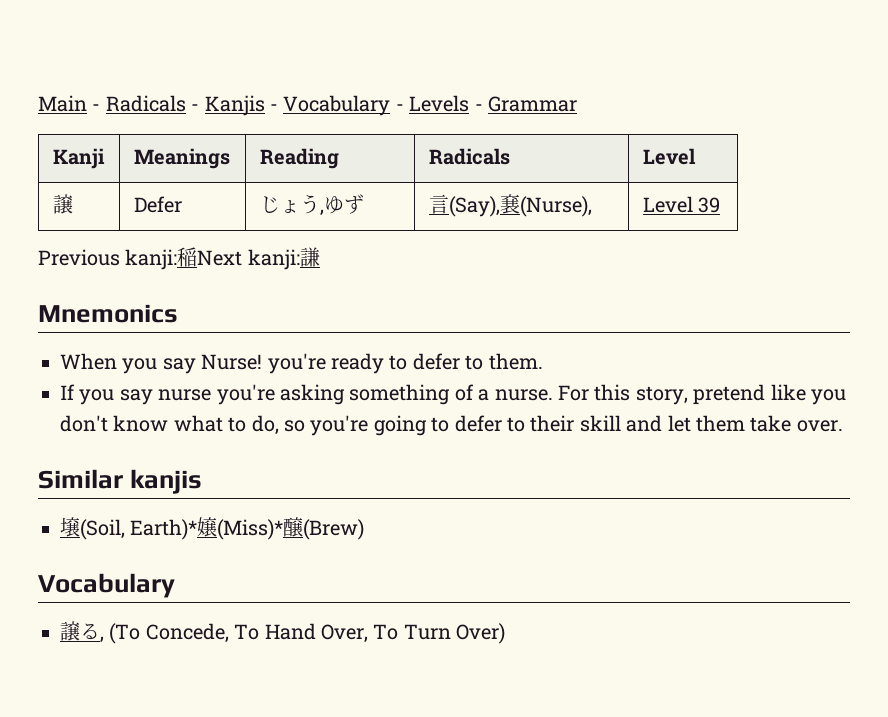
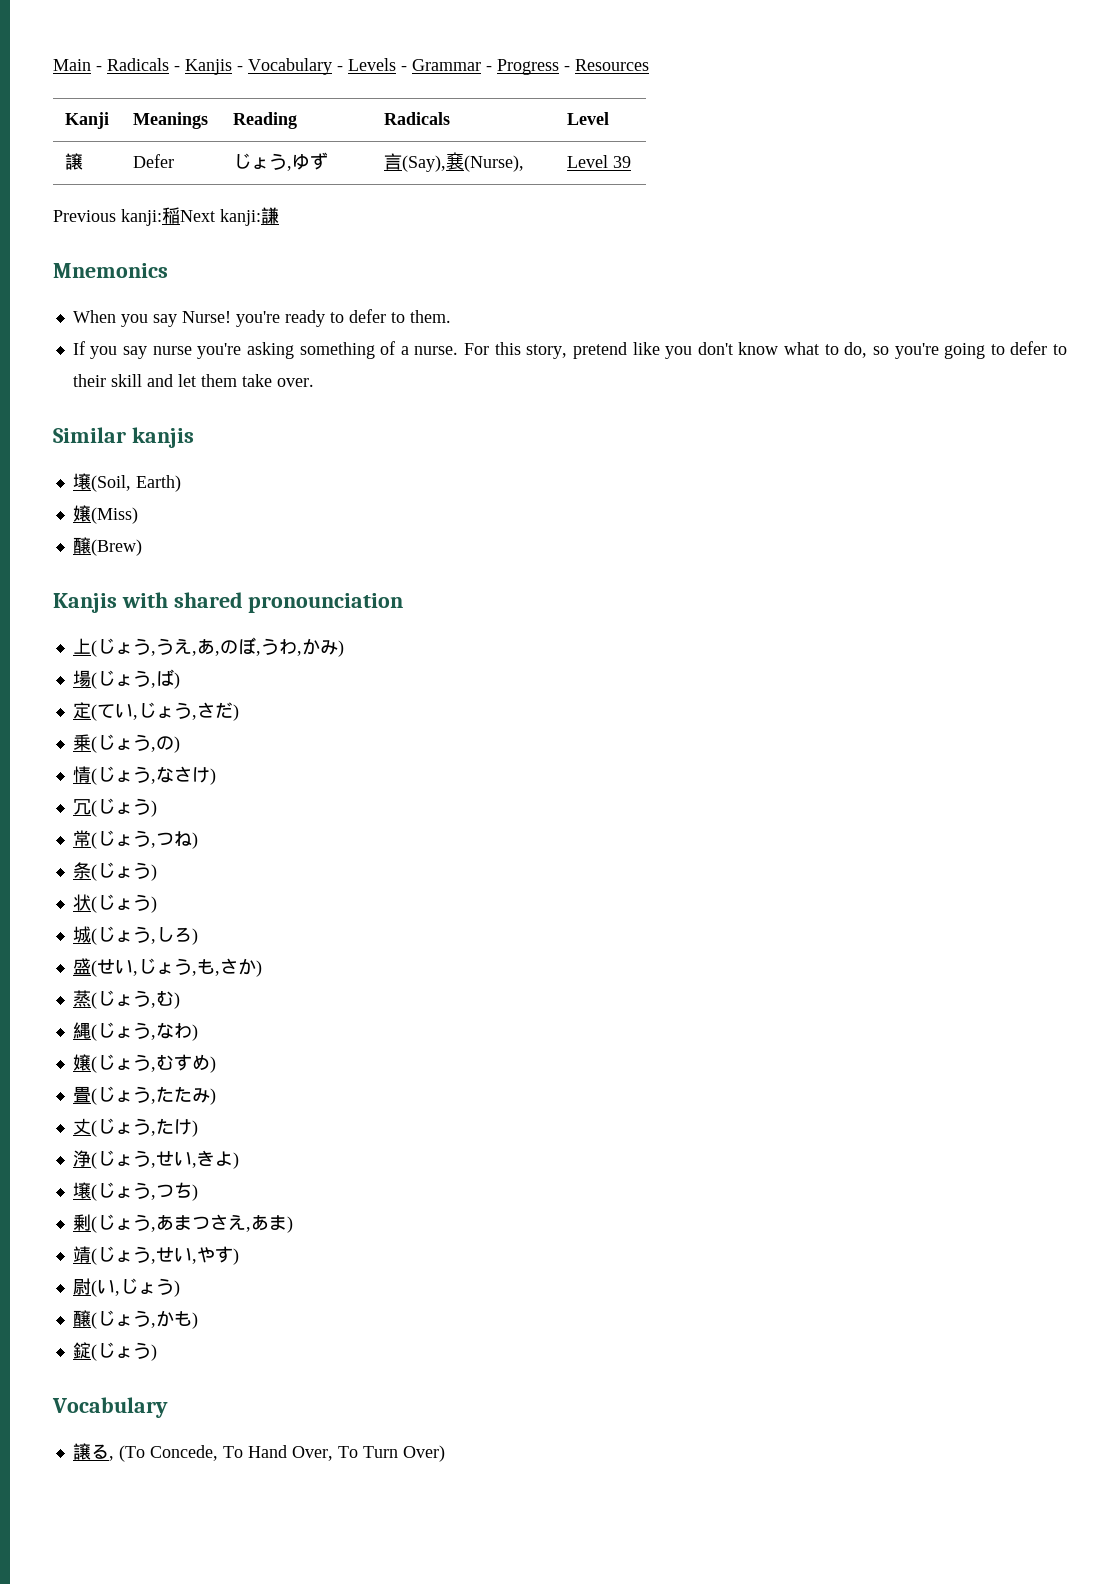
- Main - Radicals - Kanjis - Vocabulary - Levels - Grammar
+ Main - Radicals - Kanjis - Vocabulary - Levels - Grammar - Progress - Resources
- 壌(Soil, Earth)*嬢(Miss)*醸(Brew)
+ 壌(Soil, Earth)
+ 嬢(Miss)
+ 醸(Brew)
+ Kanjis with shared pronounciation
+ 上(じょう,うえ,あ,のぼ,うわ,かみ)
+ 場(じょう,ば)
+ 定(てい,じょう,さだ)
+ 乗(じょう,の)
+ 情(じょう,なさけ)
+ 冗(じょう)
+ 常(じょう,つね)
+ 条(じょう)
+ 状(じょう)
+ 城(じょう,しろ)
+ 盛(せい,じょう,も,さか)
+ 蒸(じょう,む)
+ 縄(じょう,なわ)
+ 嬢(じょう,むすめ)
+ 畳(じょう,たたみ)
+ 丈(じょう,たけ)
+ 浄(じょう,せい,きよ)
+ 壌(じょう,つち)
+ 剰(じょう,あまつさえ,あま)
+ 靖(じょう,せい,やす)
+ 尉(い,じょう)
+ 醸(じょう,かも)
+ 錠(じょう)

